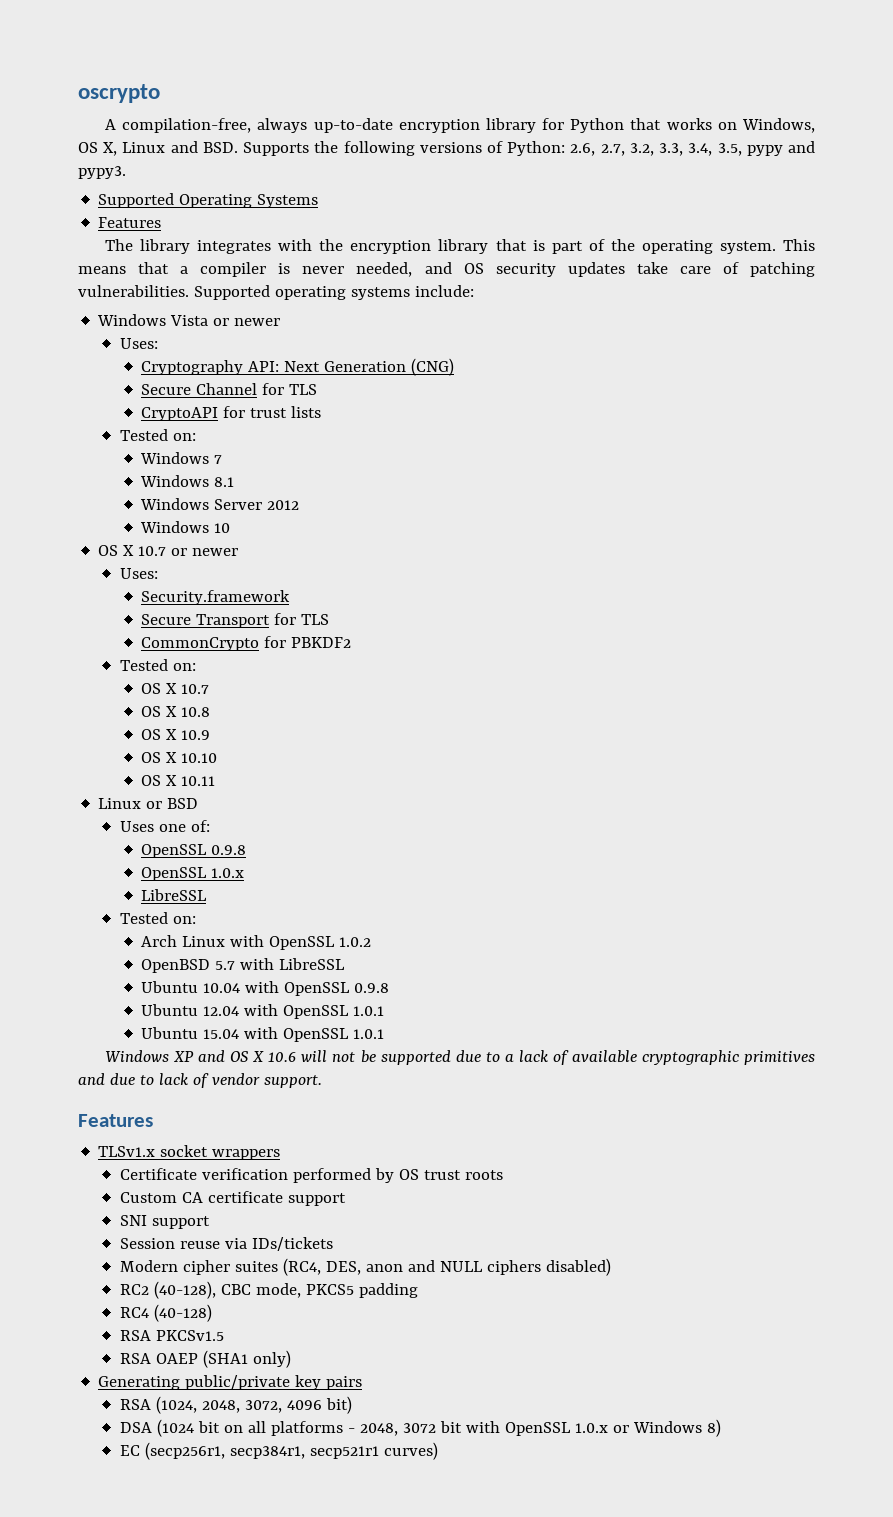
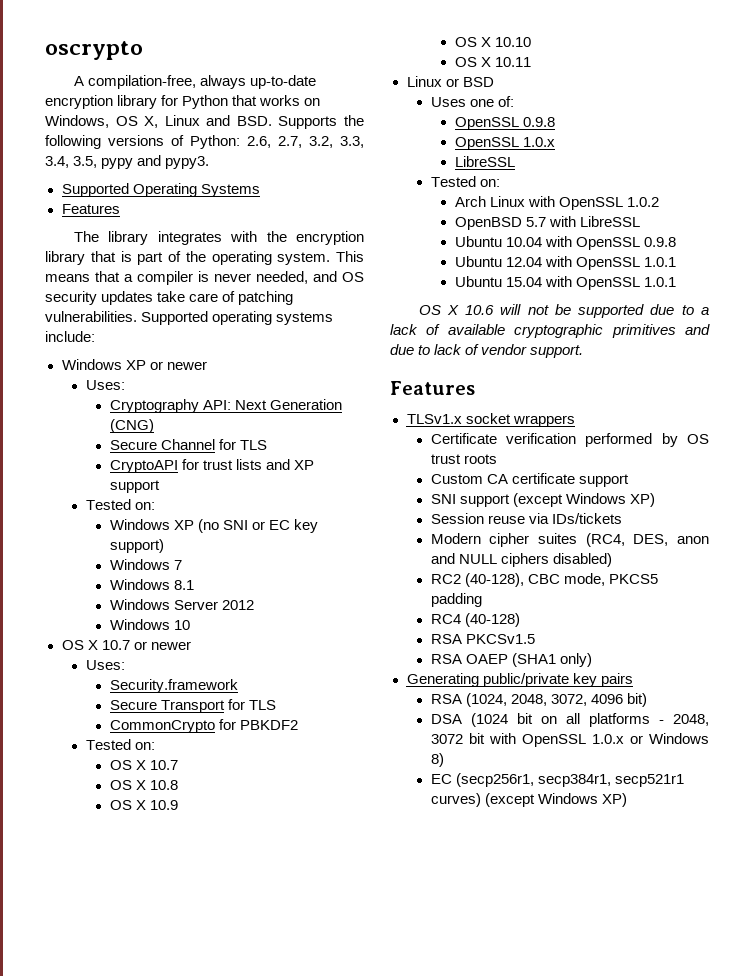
- Windows Vista or newer
+ Windows XP or newer
- CryptoAPI for trust lists
+ CryptoAPI for trust lists and XP support
  Tested on:
+ Windows XP (no SNI or EC key support)
- Windows XP and OS X 10.6 will not be supported due to a lack of available cryptographic primitives and due to lack of vendor support.
+ OS X 10.6 will not be supported due to a lack of available cryptographic primitives and due to lack of vendor support.
- SNI support
+ SNI support (except Windows XP)
- EC (secp256r1, secp384r1, secp521r1 curves)
+ EC (secp256r1, secp384r1, secp521r1 curves) (except Windows XP)

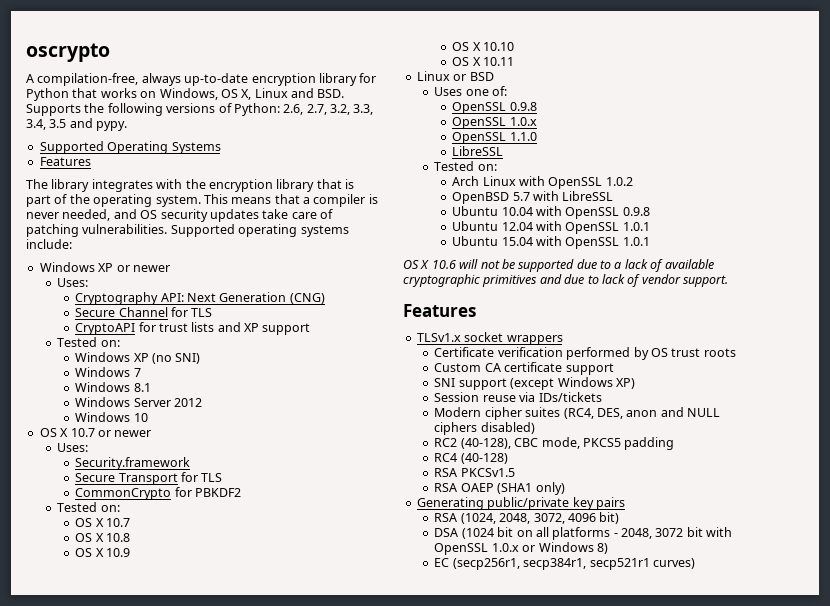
- A compilation-free, always up-to-date encryption library for Python that works on Windows, OS X, Linux and BSD. Supports the following versions of Python: 2.6, 2.7, 3.2, 3.3, 3.4, 3.5, pypy and pypy3.
+ A compilation-free, always up-to-date encryption library for Python that works on Windows, OS X, Linux and BSD. Supports the following versions of Python: 2.6, 2.7, 3.2, 3.3, 3.4, 3.5 and pypy.
- Windows XP (no SNI or EC key support)
+ Windows XP (no SNI)
+ OpenSSL 1.1.0
- EC (secp256r1, secp384r1, secp521r1 curves) (except Windows XP)
+ EC (secp256r1, secp384r1, secp521r1 curves)

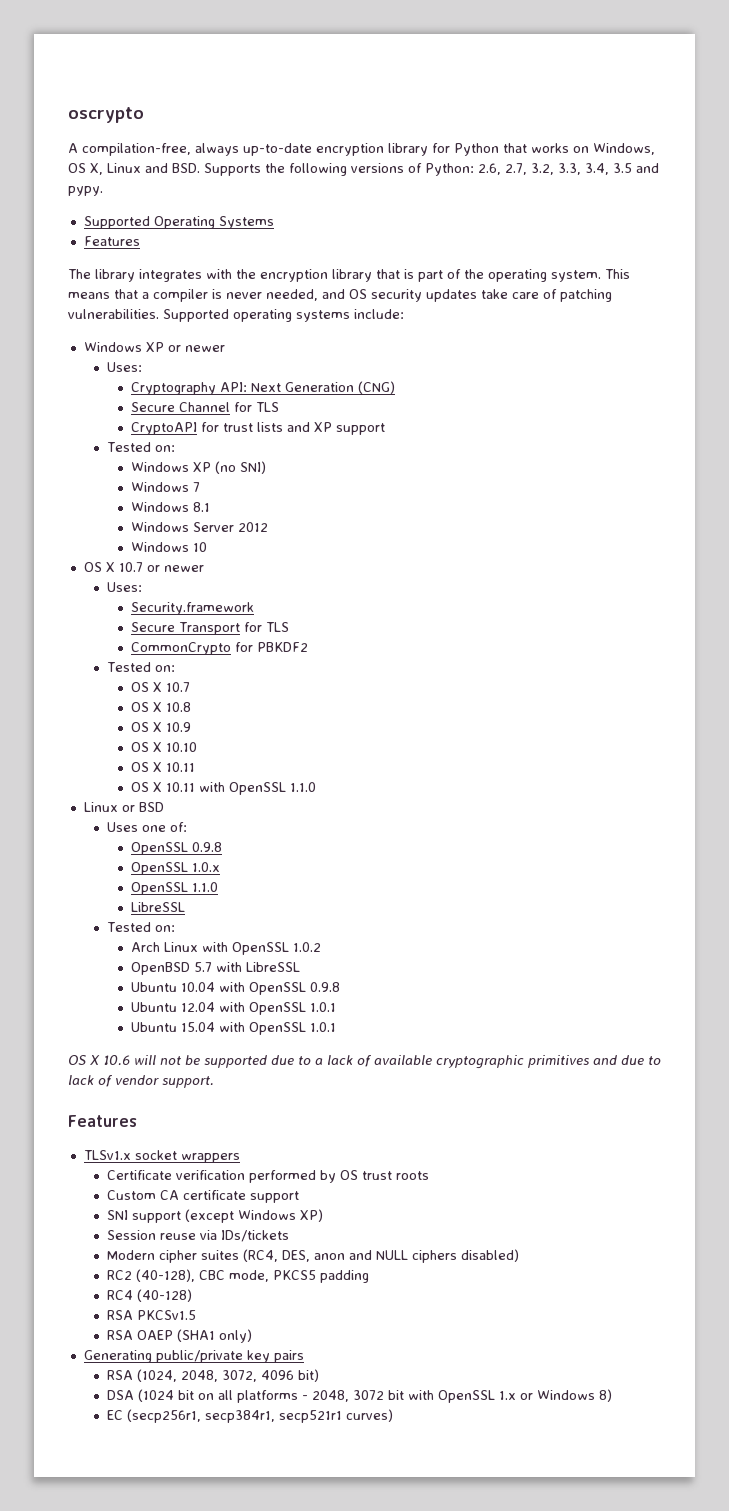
+ OS X 10.11 with OpenSSL 1.1.0
- DSA (1024 bit on all platforms - 2048, 3072 bit with OpenSSL 1.0.x or Windows 8)
+ DSA (1024 bit on all platforms - 2048, 3072 bit with OpenSSL 1.x or Windows 8)

